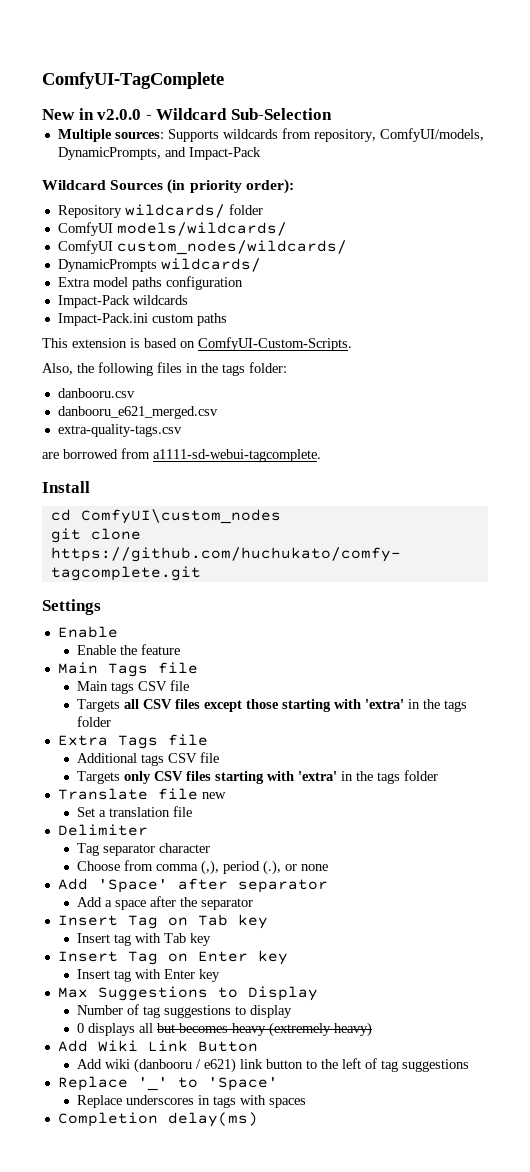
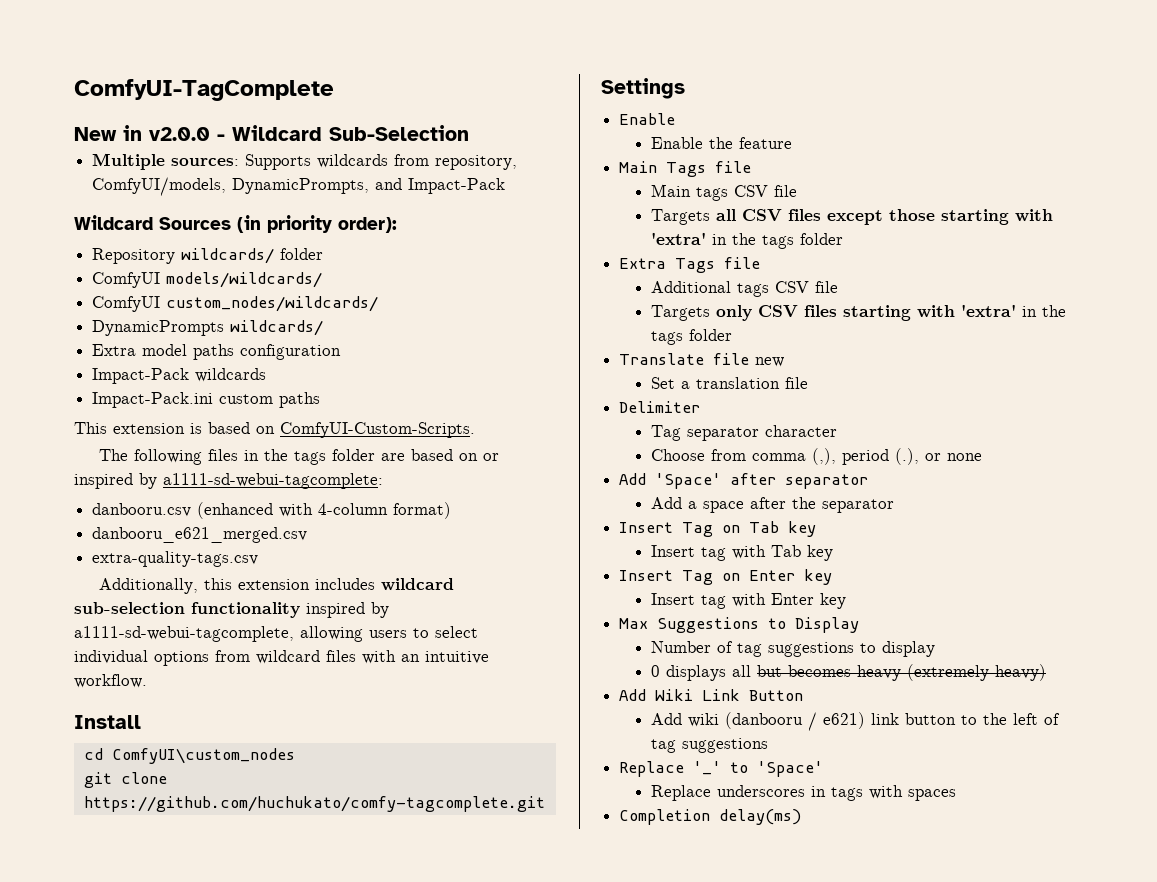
- Also, the following files in the tags folder:
- danbooru.csv
+ The following files in the tags folder are based on or inspired by a1111-sd-webui-tagcomplete:
+ danbooru.csv (enhanced with 4-column format)
  danbooru_e621_merged.csv
  extra-quality-tags.csv
- are borrowed from a1111-sd-webui-tagcomplete.
+ Additionally, this extension includes wildcard sub-selection functionality inspired by a1111-sd-webui-tagcomplete, allowing users to select individual options from wildcard files with an intuitive workflow.

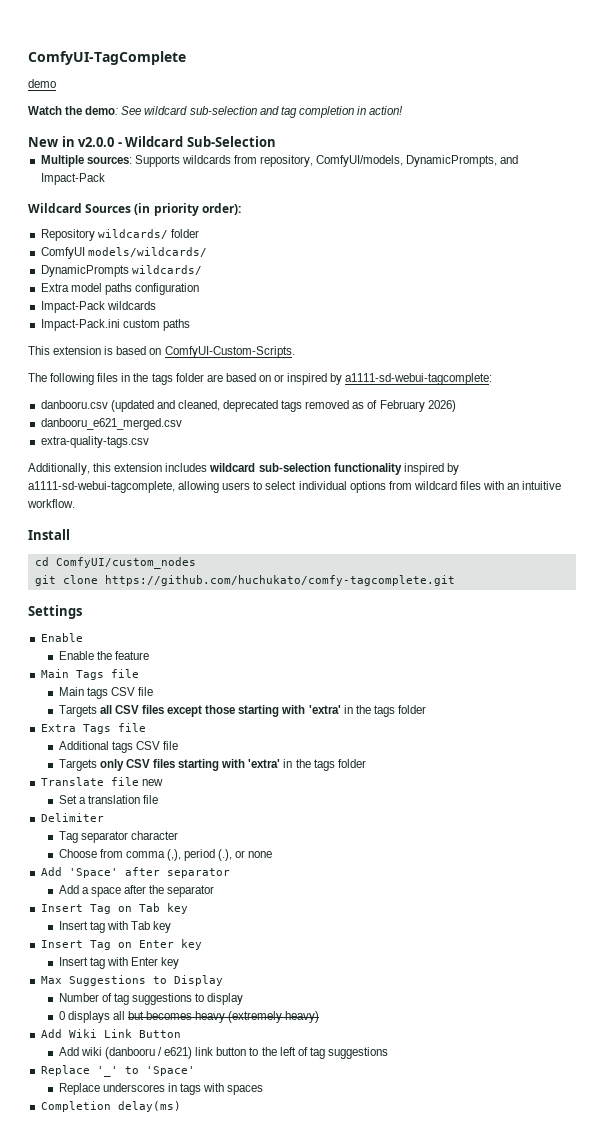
+ demo
+ Watch the demo: See wildcard sub-selection and tag completion in action!
- ComfyUI custom_nodes/wildcards/
- danbooru.csv (enhanced with 4-column format)
+ danbooru.csv (updated and cleaned, deprecated tags removed as of February 2026)
- cd ComfyUI\custom_nodes
+ cd ComfyUI/custom_nodes

